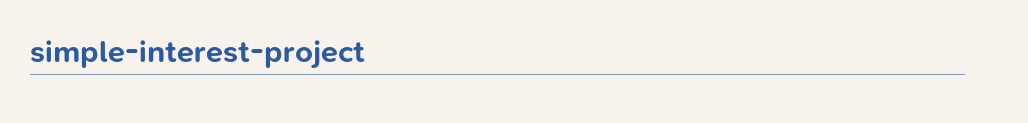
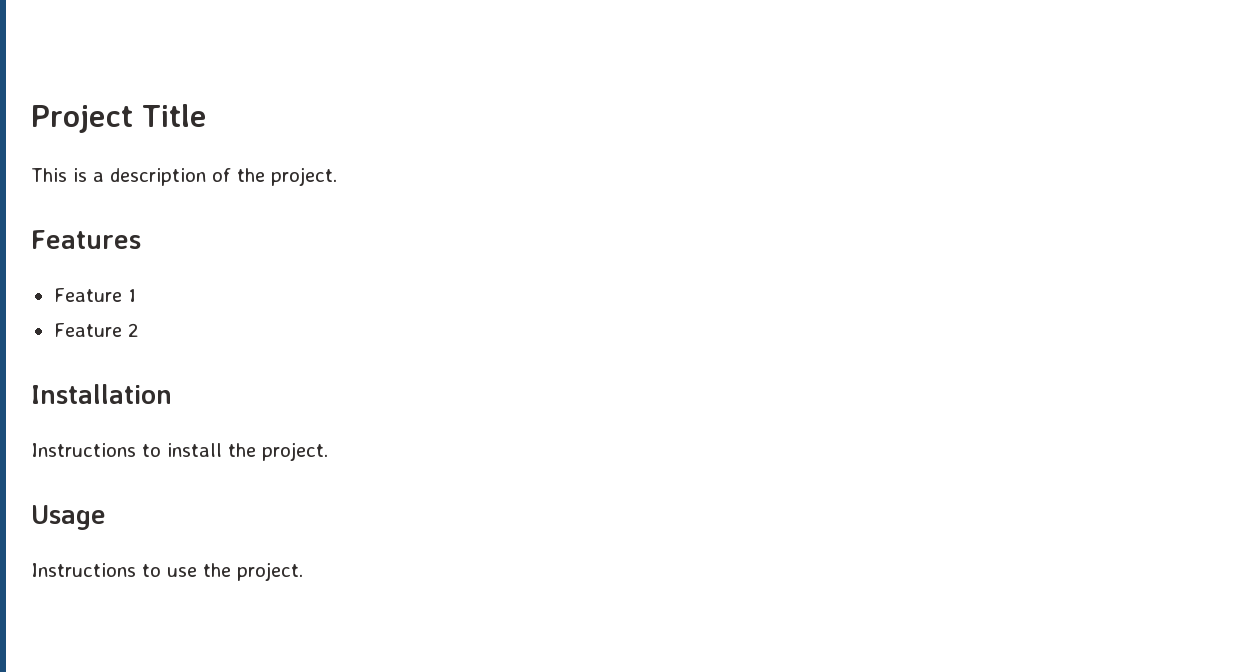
- simple-interest-project
+ Project Title
+ This is a description of the project.
+ Features
+ Feature 1
+ Feature 2
+ Installation
+ Instructions to install the project.
+ Usage
+ Instructions to use the project.

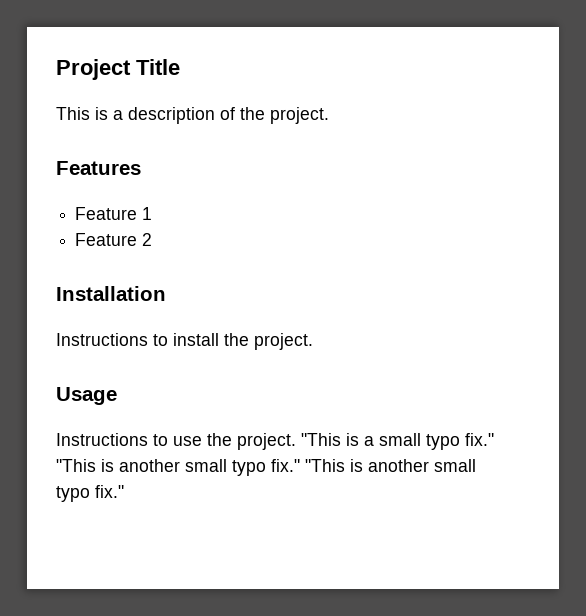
+ "This is a small typo fix." "This is another small typo fix." "This is another small typo fix."

